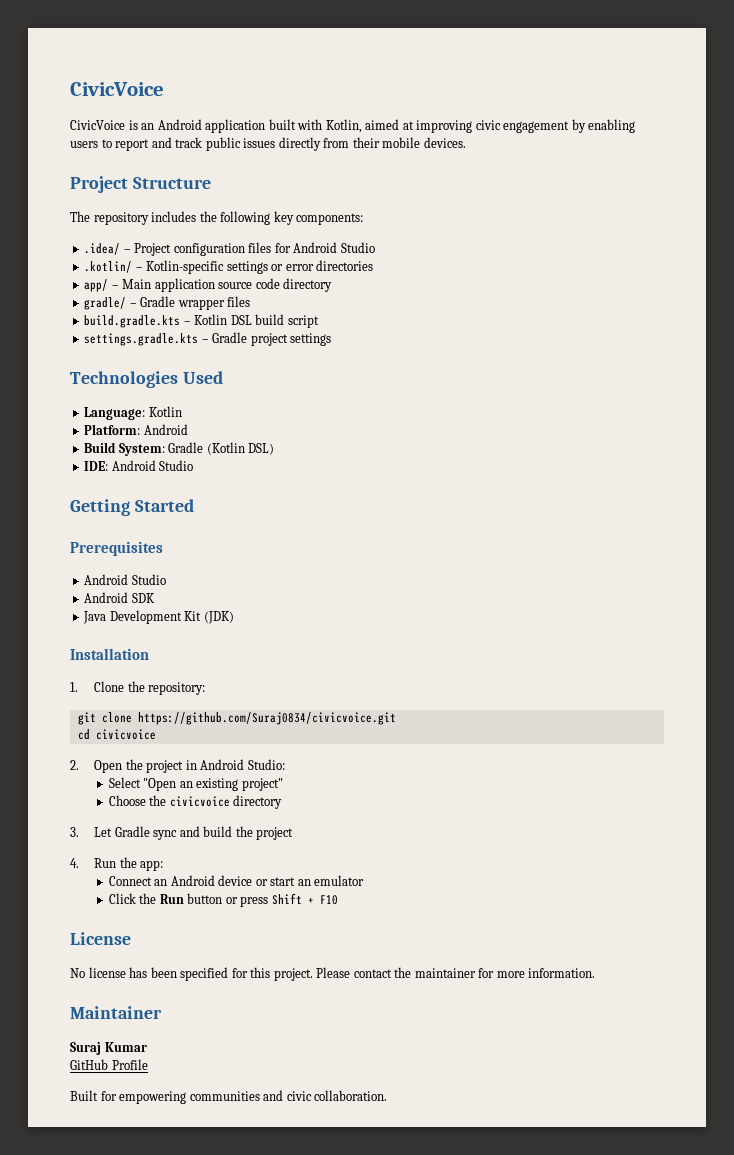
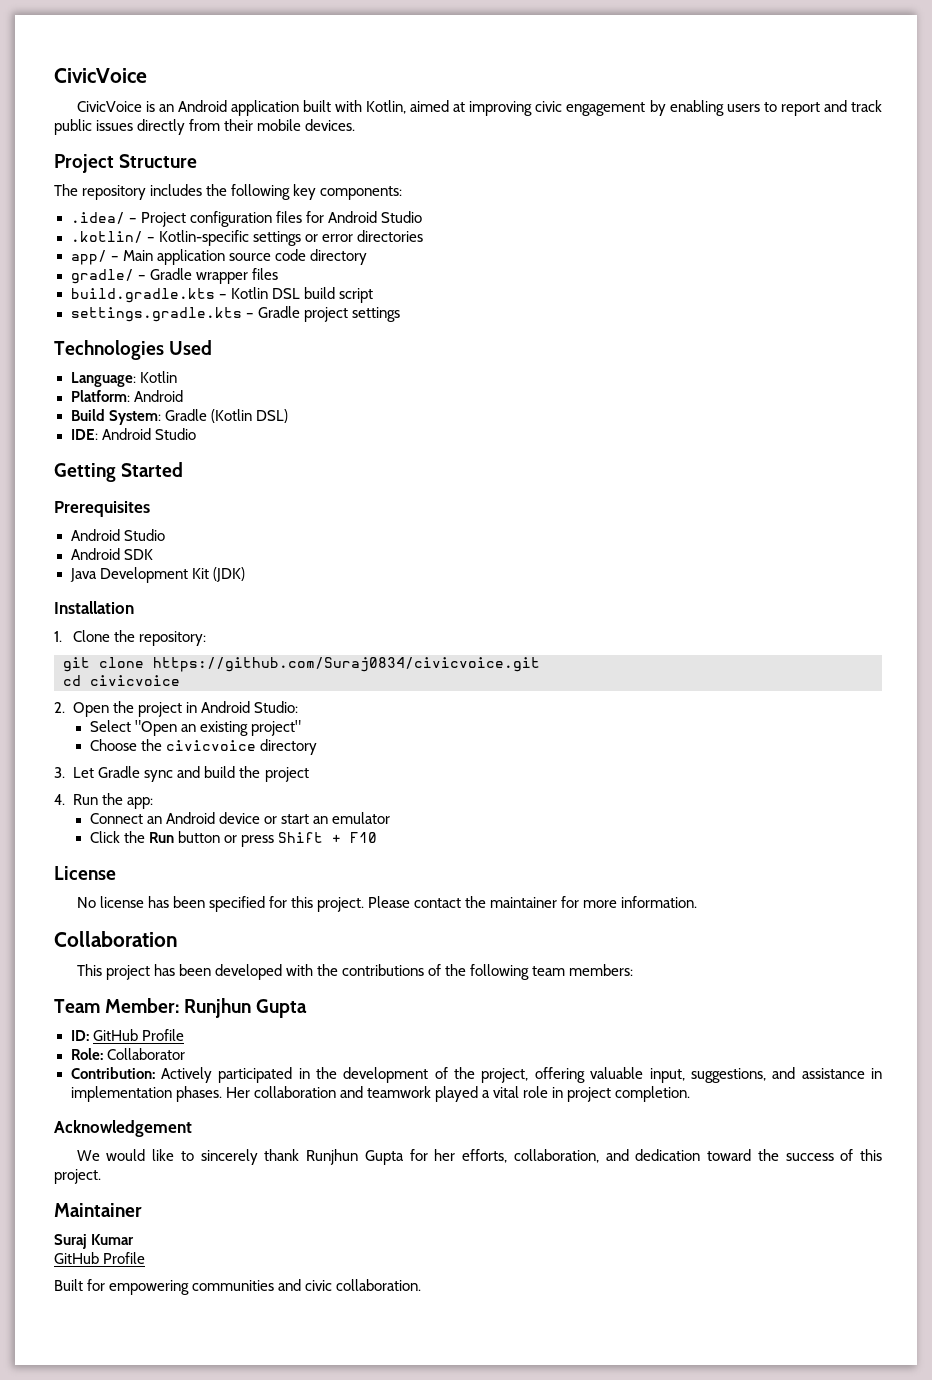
+ Collaboration
+ This project has been developed with the contributions of the following team members:
+ Team Member: Runjhun Gupta
+ ID: GitHub Profile
+ Role: Collaborator
+ Contribution: Actively participated in the development of the project, offering valuable input, suggestions, and assistance in implementation phases. Her collaboration and teamwork played a vital role in project completion.
+ Acknowledgement
+ We would like to sincerely thank Runjhun Gupta for her efforts, collaboration, and dedication toward the success of this project.

